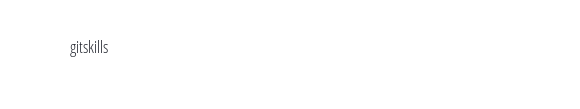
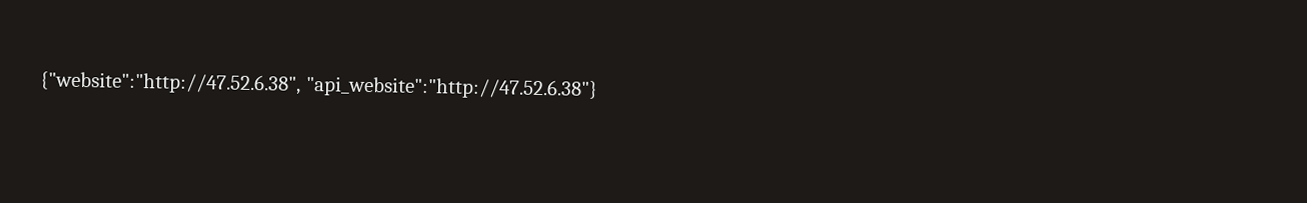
- gitskills
+ {"website":"http://47.52.6.38", "api_website":"http://47.52.6.38"}

